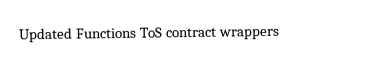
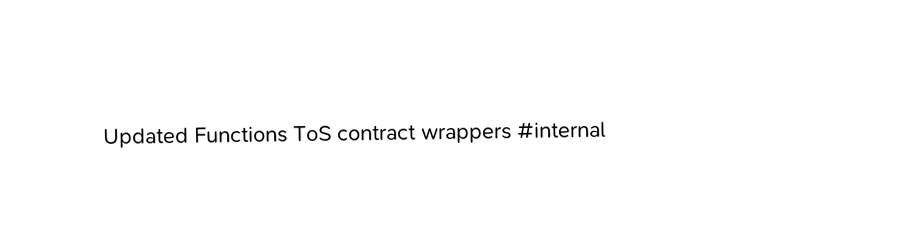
- Updated Functions ToS contract wrappers
+ Updated Functions ToS contract wrappers #internal

